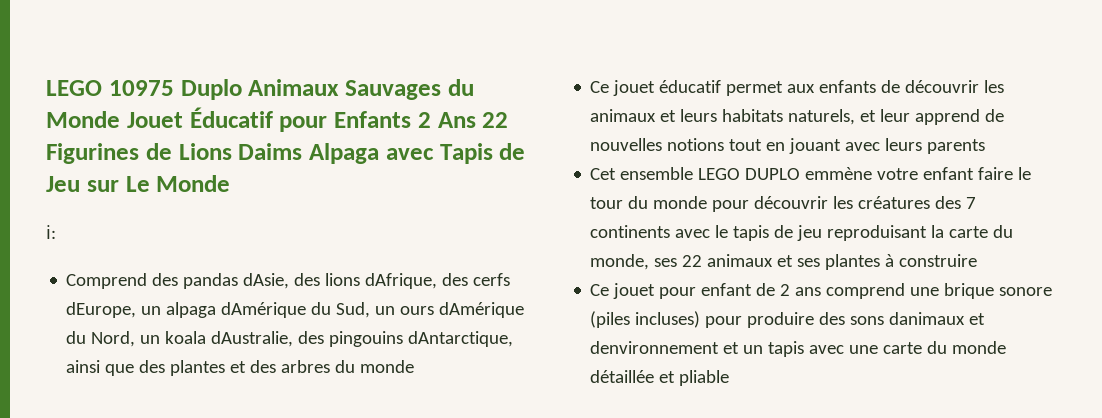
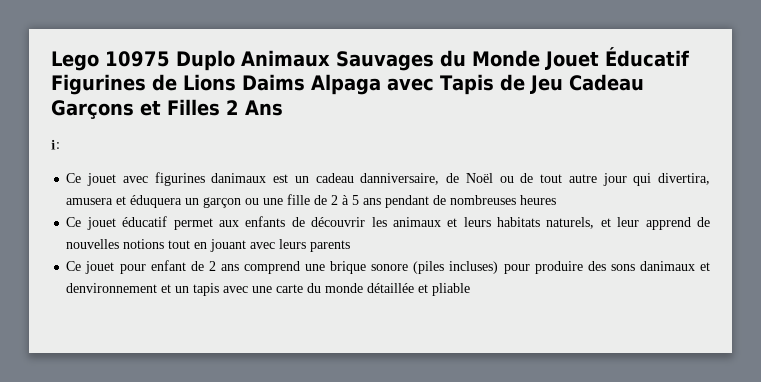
- LEGO 10975 Duplo Animaux Sauvages du Monde Jouet Éducatif pour Enfants 2 Ans 22 Figurines de Lions Daims Alpaga avec Tapis de Jeu sur Le Monde
+ Lego 10975 Duplo Animaux Sauvages du Monde Jouet Éducatif Figurines de Lions Daims Alpaga avec Tapis de Jeu Cadeau Garçons et Filles 2 Ans
  ℹ:
- Comprend des pandas dAsie, des lions dAfrique, des cerfs dEurope, un alpaga dAmérique du Sud, un ours dAmérique du Nord, un koala dAustralie, des pingouins dAntarctique, ainsi que des plantes et des arbres du monde
+ Ce jouet avec figurines danimaux est un cadeau danniversaire, de Noël ou de tout autre jour qui divertira, amusera et éduquera un garçon ou une fille de 2 à 5 ans pendant de nombreuses heures
- Cet ensemble LEGO DUPLO emmène votre enfant faire le tour du monde pour découvrir les créatures des 7 continents avec le tapis de jeu reproduisant la carte du monde, ses 22 animaux et ses plantes à construire

